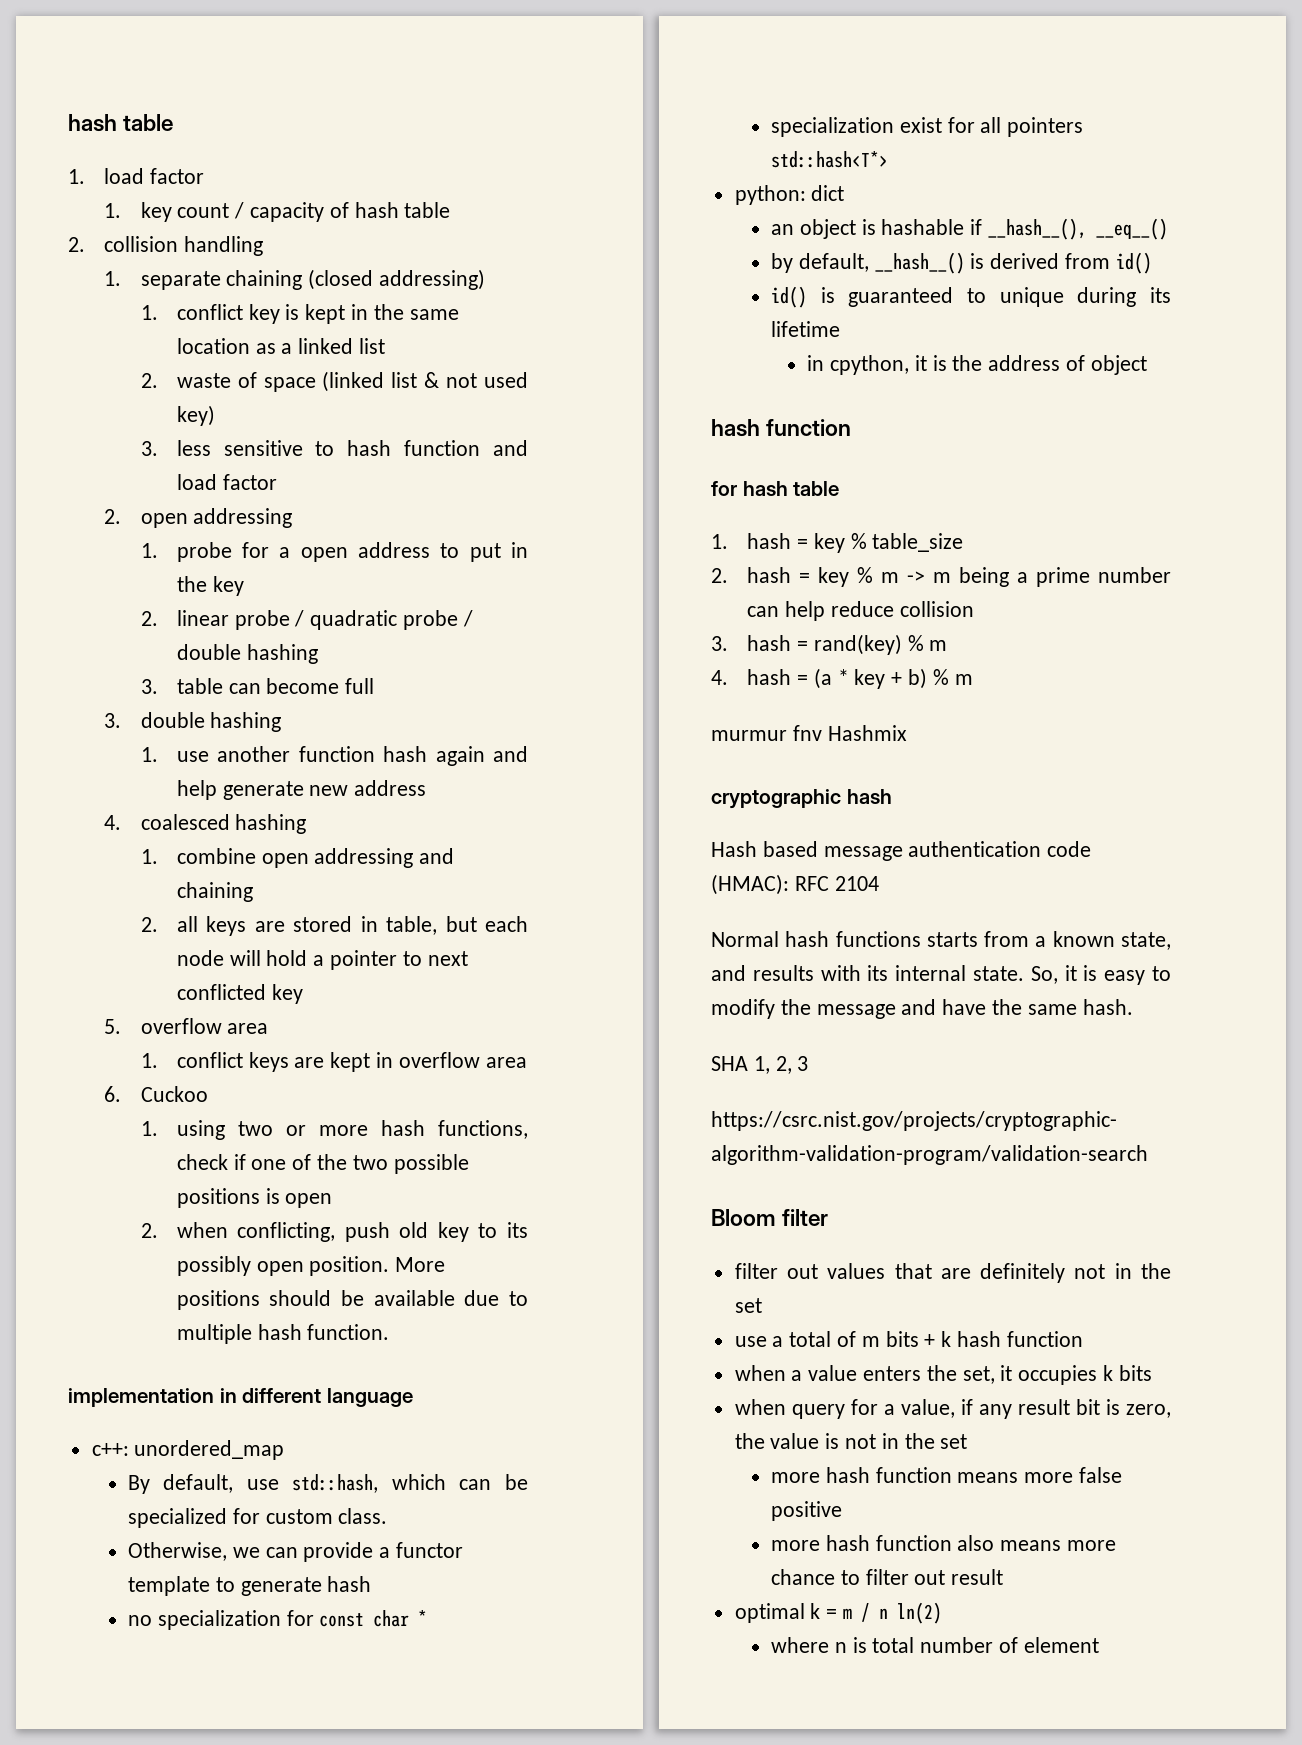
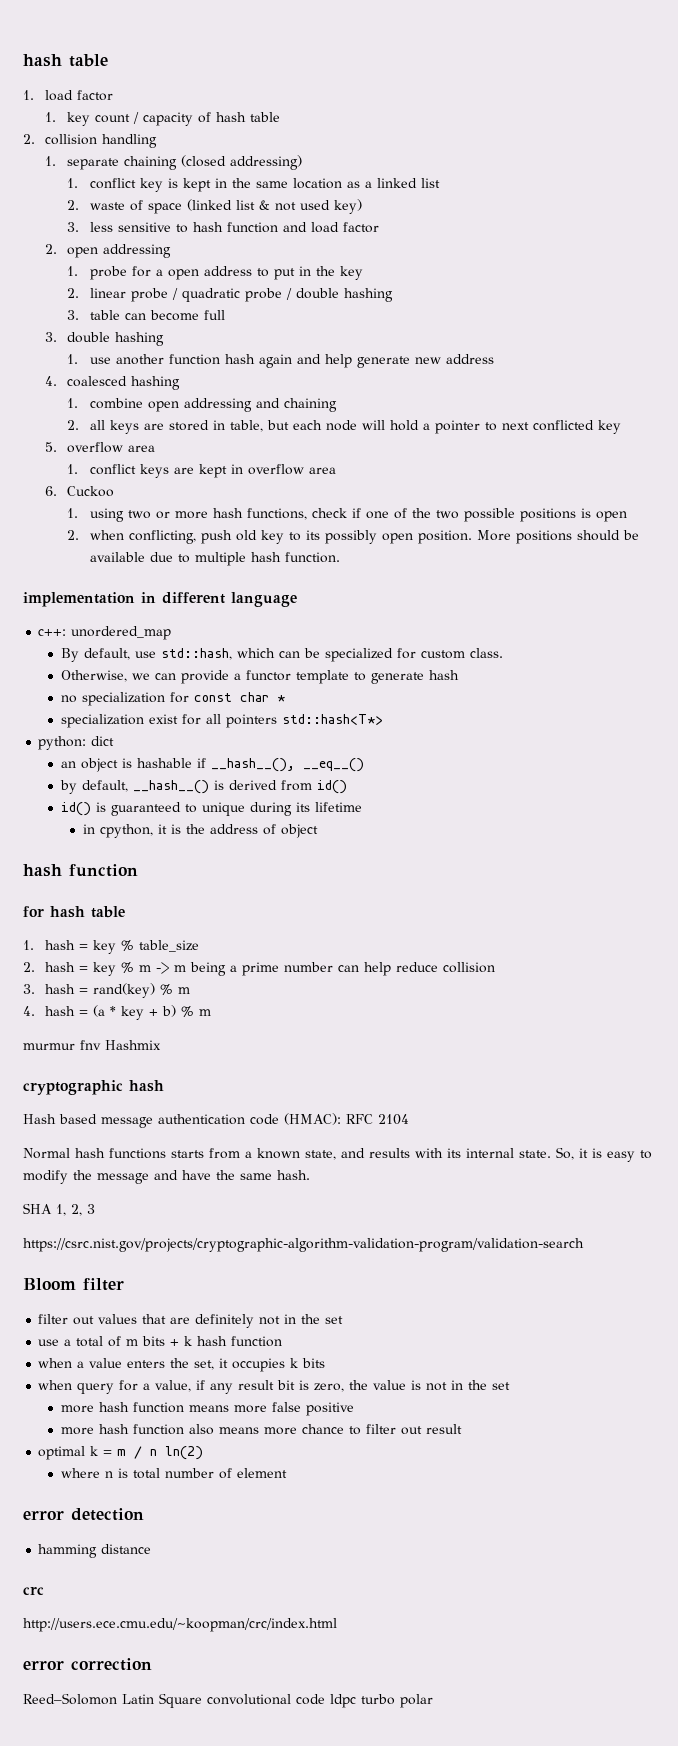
+ error detection
+ hamming distance
+ crc
+ http://users.ece.cmu.edu/~koopman/crc/index.html
+ error correction
+ Reed–Solomon Latin Square convolutional code ldpc turbo polar

